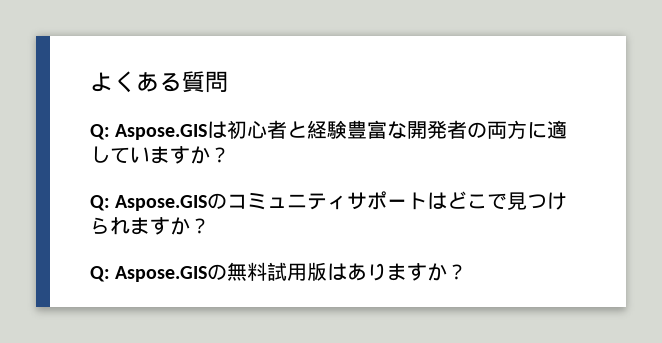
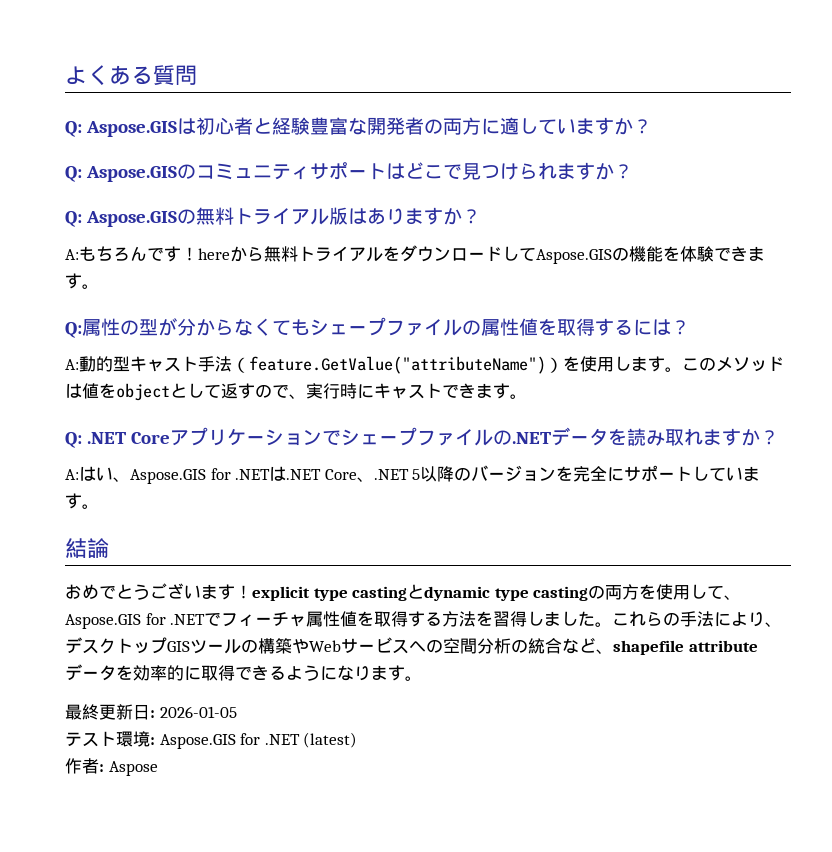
- Q: Aspose.GISの無料試用版はありますか？
+ Q: Aspose.GISの無料トライアル版はありますか？
+ A:もちろんです！hereから無料トライアルをダウンロードしてAspose.GISの機能を体験できます。
+ Q:属性の型が分からなくてもシェープファイルの属性値を取得するには？
+ A:動的型キャスト手法（feature.GetValue("attributeName")）を使用します。このメソッドは値をobjectとして返すので、実行時にキャストできます。
+ Q: .NET Coreアプリケーションでシェープファイルの.NETデータを読み取れますか？
+ A:はい、Aspose.GIS for .NETは.NET Core、.NET 5以降のバージョンを完全にサポートしています。
+ 結論
+ おめでとうございます！explicit type castingとdynamic type castingの両方を使用して、Aspose.GIS for .NETでフィーチャ属性値を取得する方法を習得しました。これらの手法により、デスクトップGISツールの構築やWebサービスへの空間分析の統合など、shapefile attributeデータを効率的に取得できるようになります。
+ 最終更新日: 2026-01-05
+ テスト環境: Aspose.GIS for .NET (latest)
+ 作者: Aspose

